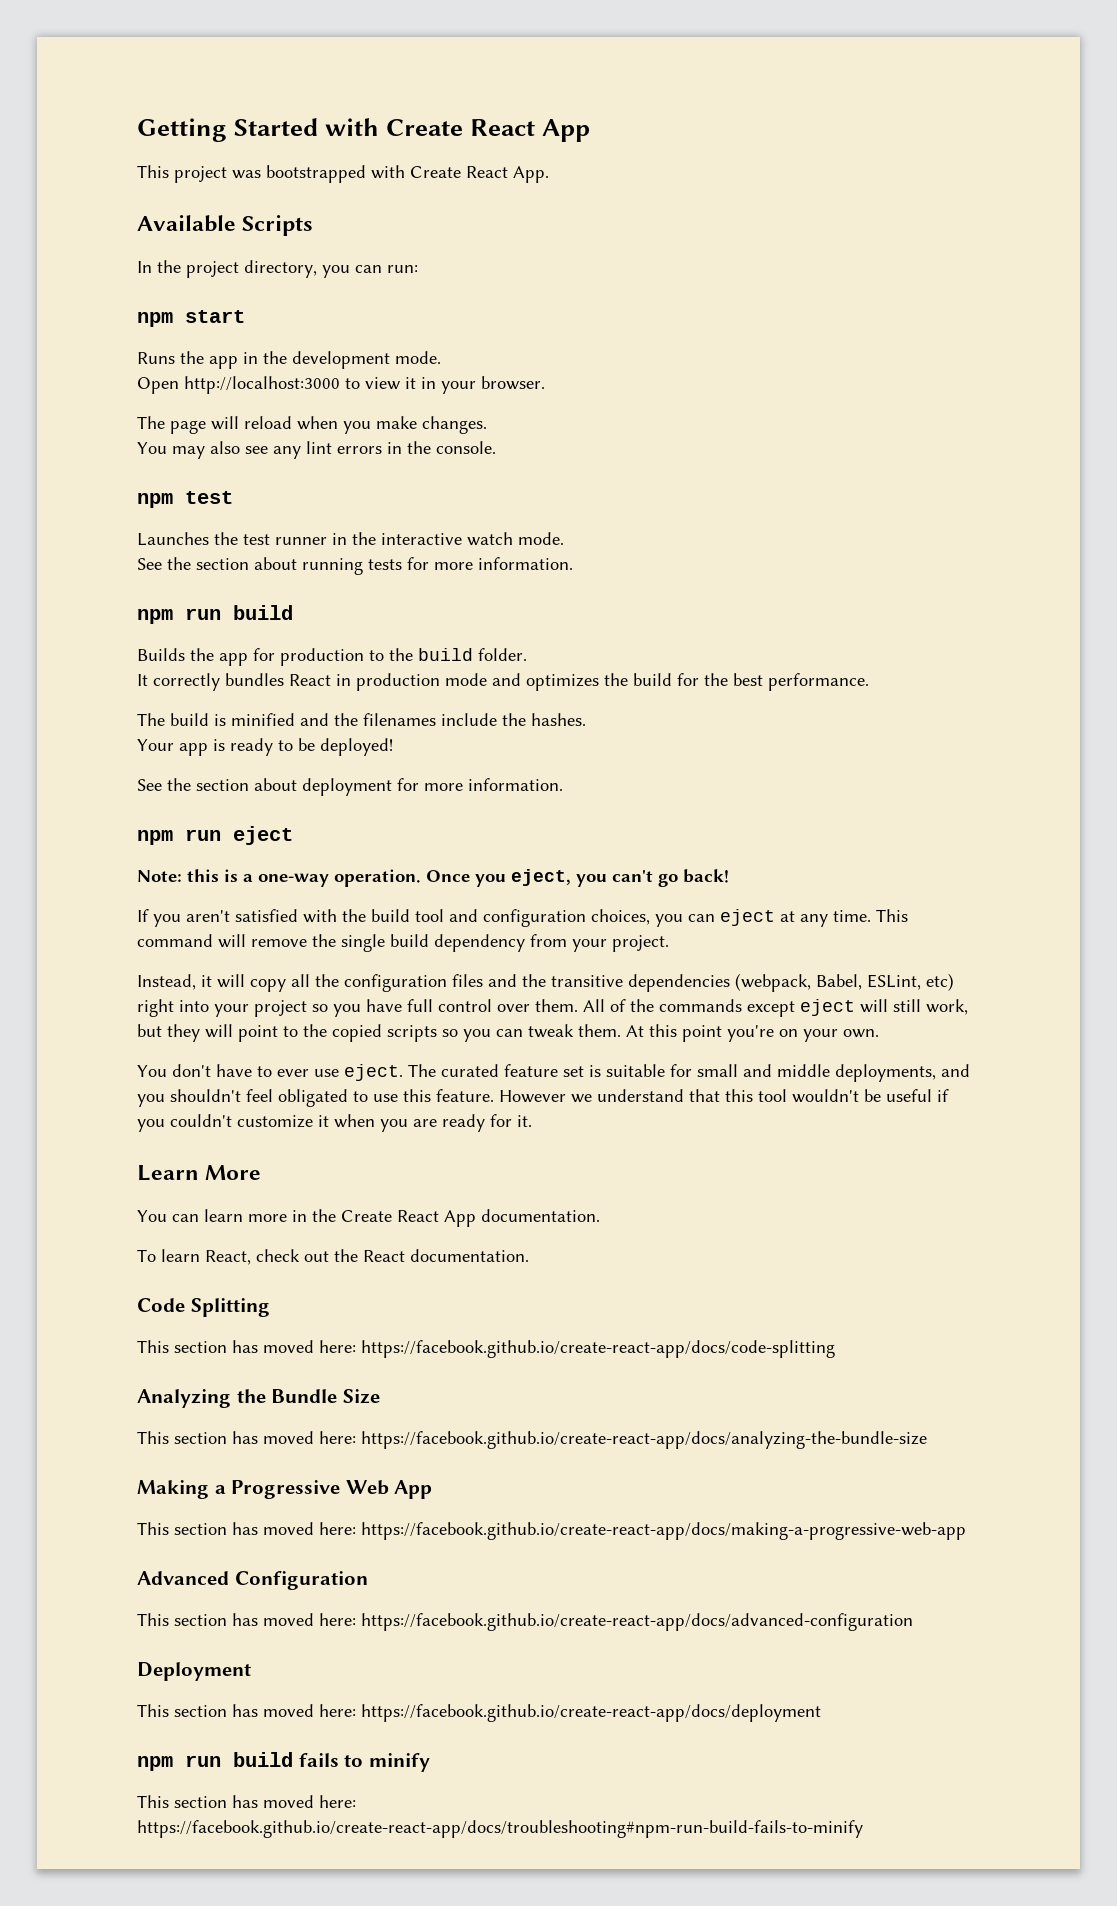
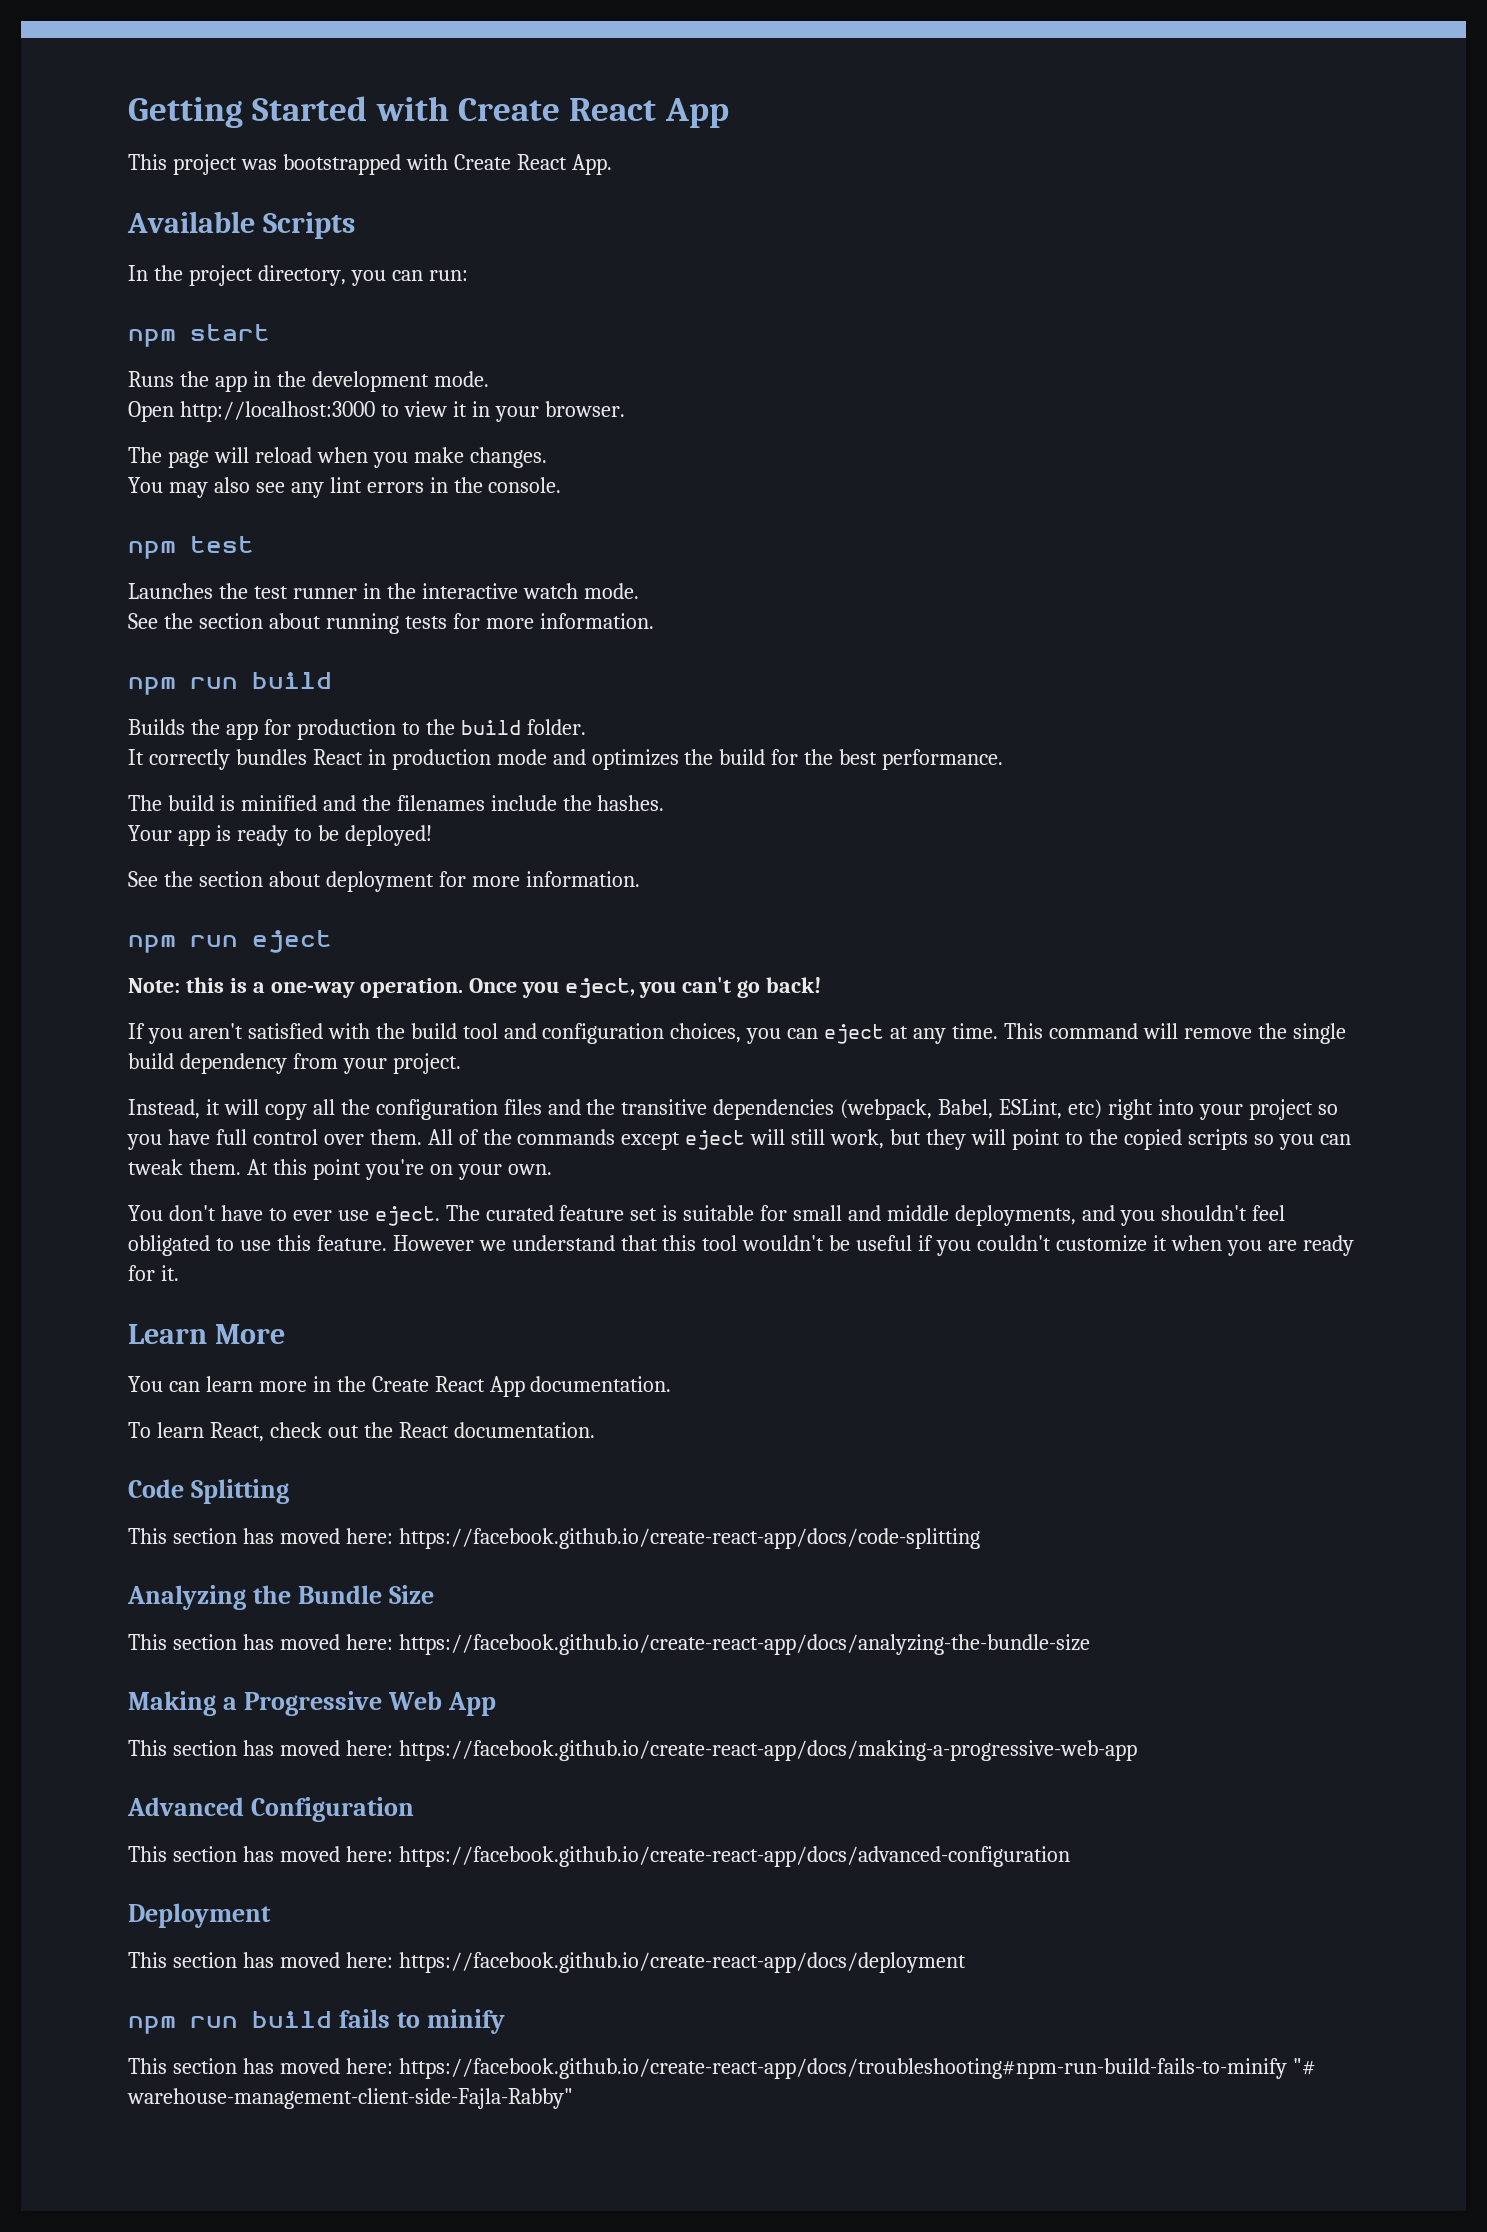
- This section has moved here: https://facebook.github.io/create-react-app/docs/troubleshooting#npm-run-build-fails-to-minify
+ This section has moved here: https://facebook.github.io/create-react-app/docs/troubleshooting#npm-run-build-fails-to-minify "# warehouse-management-client-side-Fajla-Rabby"

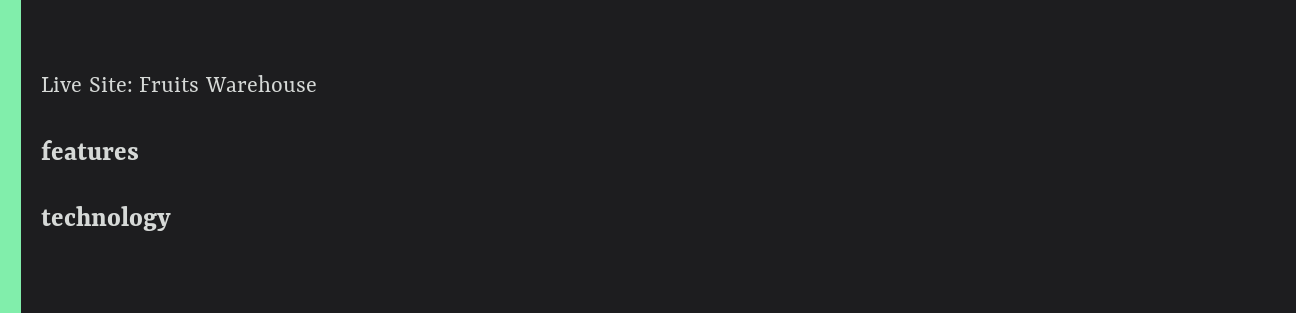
- Getting Started with Create React App
- This project was bootstrapped with Create React App.
- Available Scripts
- In the project directory, you can run:
- npm start
- Runs the app in the development mode.
- Open http://localhost:3000 to view it in your browser.
- The page will reload when you make changes.
- You may also see any lint errors in the console.
- npm test
- Launches the test runner in the interactive watch mode.
- See the section about running tests for more information.
- npm run build
- Builds the app for production to the build folder.
- It correctly bundles React in production mode and optimizes the build for the best performance.
- The build is minified and the filenames include the hashes.
- Your app is ready to be deployed!
- See the section about deployment for more information.
- npm run eject
- Note: this is a one-way operation. Once you eject, you can't go back!
- If you aren't satisfied with the build tool and configuration choices, you can eject at any time. This command will remove the single build dependency from your project.
- Instead, it will copy all the configuration files and the transitive dependencies (webpack, Babel, ESLint, etc) right into your project so you have full control over them. All of the commands except eject will still work, but they will point to the copied scripts so you can tweak them. At this point you're on your own.
- You don't have to ever use eject. The curated feature set is suitable for small and middle deployments, and you shouldn't feel obligated to use this feature. However we understand that this tool wouldn't be useful if you couldn't customize it when you are ready for it.
- Learn More
- You can learn more in the Create React App documentation.
- To learn React, check out the React documentation.
- Code Splitting
- This section has moved here: https://facebook.github.io/create-react-app/docs/code-splitting
- Analyzing the Bundle Size
- This section has moved here: https://facebook.github.io/create-react-app/docs/analyzing-the-bundle-size
- Making a Progressive Web App
- This section has moved here: https://facebook.github.io/create-react-app/docs/making-a-progressive-web-app
- Advanced Configuration
- This section has moved here: https://facebook.github.io/create-react-app/docs/advanced-configuration
- Deployment
- This section has moved here: https://facebook.github.io/create-react-app/docs/deployment
- npm run build fails to minify
- This section has moved here: https://facebook.github.io/create-react-app/docs/troubleshooting#npm-run-build-fails-to-minify "# warehouse-management-client-side-Fajla-Rabby"
+ Live Site: Fruits Warehouse
+ features
+ technology

